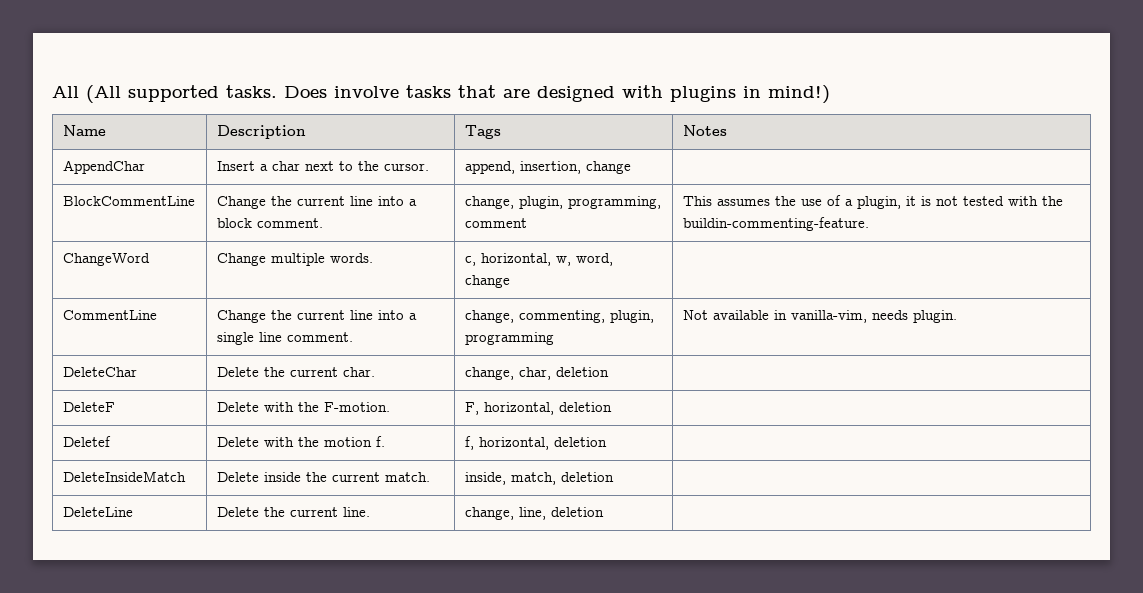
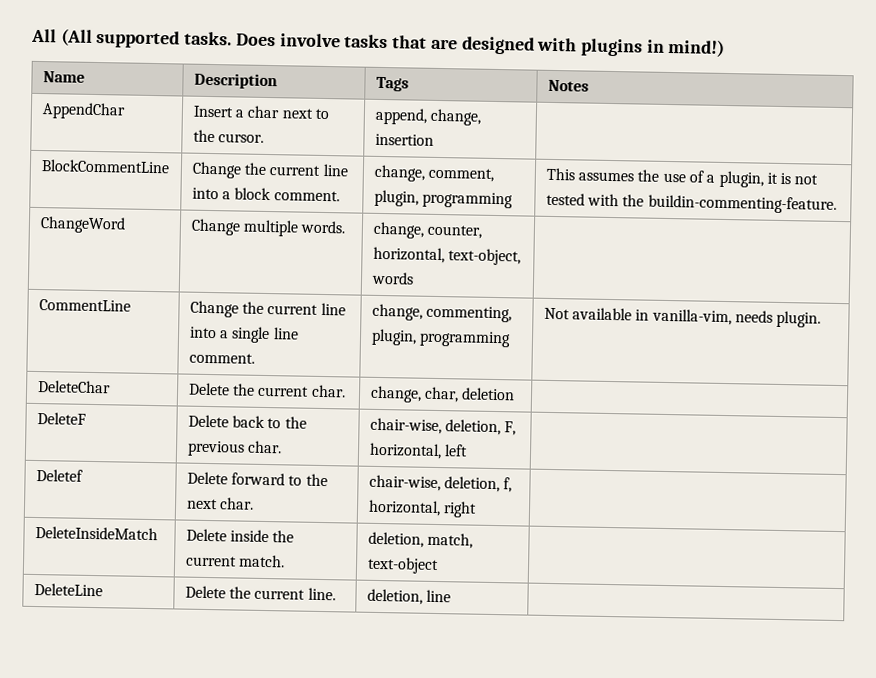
- AppendChar | Insert a char next to the cursor. | append, insertion, change |
+ AppendChar | Insert a char next to the cursor. | append, change, insertion |
- BlockCommentLine | Change the current line into a block comment. | change, plugin, programming, comment | This assumes the use of a plugin, it is not tested with the buildin-commenting-feature.
+ BlockCommentLine | Change the current line into a block comment. | change, comment, plugin, programming | This assumes the use of a plugin, it is not tested with the buildin-commenting-feature.
- ChangeWord | Change multiple words. | c, horizontal, w, word, change |
+ ChangeWord | Change multiple words. | change, counter, horizontal, text-object, words |
- DeleteF | Delete with the F-motion. | F, horizontal, deletion |
+ DeleteF | Delete back to the previous char. | chair-wise, deletion, F, horizontal, left |
- Deletef | Delete with the motion f. | f, horizontal, deletion |
+ Deletef | Delete forward to the next char. | chair-wise, deletion, f, horizontal, right |
- DeleteInsideMatch | Delete inside the current match. | inside, match, deletion |
+ DeleteInsideMatch | Delete inside the current match. | deletion, match, text-object |
- DeleteLine | Delete the current line. | change, line, deletion |
+ DeleteLine | Delete the current line. | deletion, line |

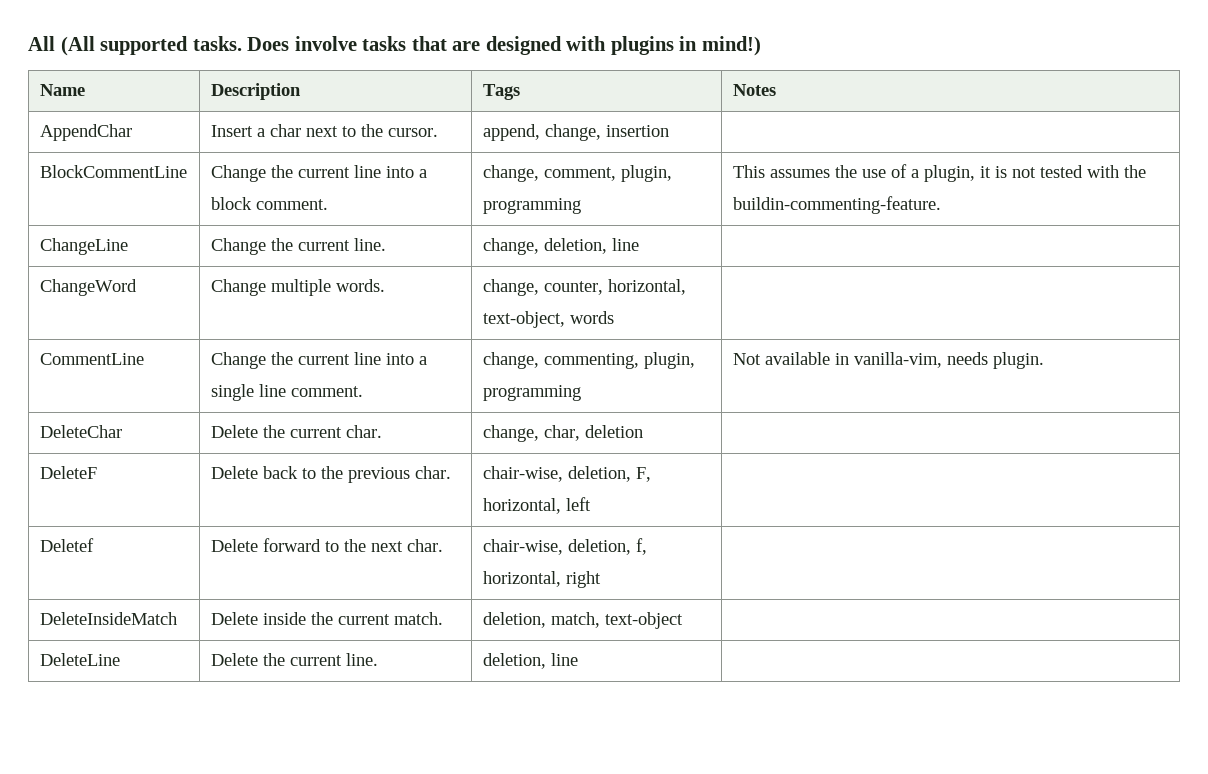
+ ChangeLine | Change the current line. | change, deletion, line |

